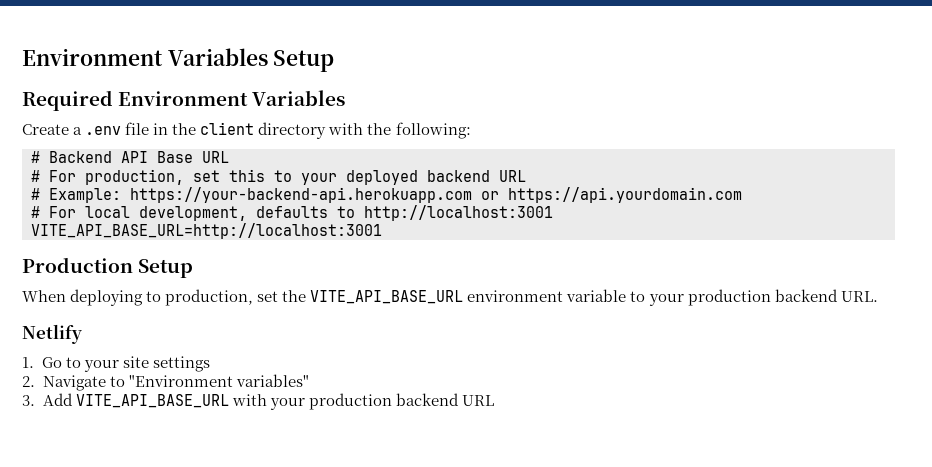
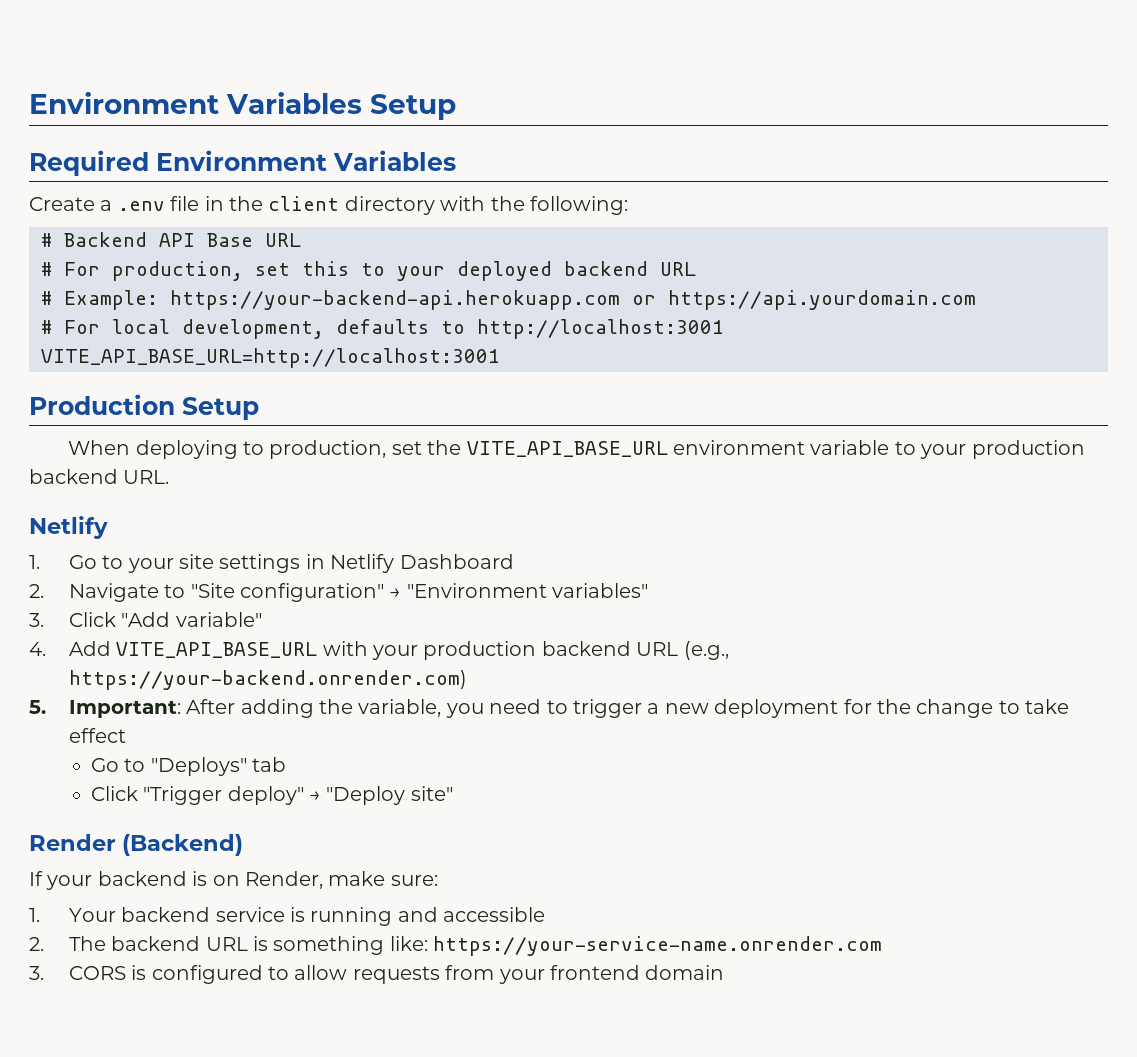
- 1. Go to your site settings
+ 1. Go to your site settings in Netlify Dashboard
- 2. Navigate to "Environment variables"
+ 2. Navigate to "Site configuration" → "Environment variables"
- 3. Add VITE_API_BASE_URL with your production backend URL
+ 3. Click "Add variable"
+ 4. Add VITE_API_BASE_URL with your production backend URL (e.g., https://your-backend.onrender.com)
+ 5. Important: After adding the variable, you need to trigger a new deployment for the change to take effect
+ Go to "Deploys" tab
+ Click "Trigger deploy" → "Deploy site"
+ Render (Backend)
+ If your backend is on Render, make sure:
+ 1. Your backend service is running and accessible
+ 2. The backend URL is something like: https://your-service-name.onrender.com
+ 3. CORS is configured to allow requests from your frontend domain

